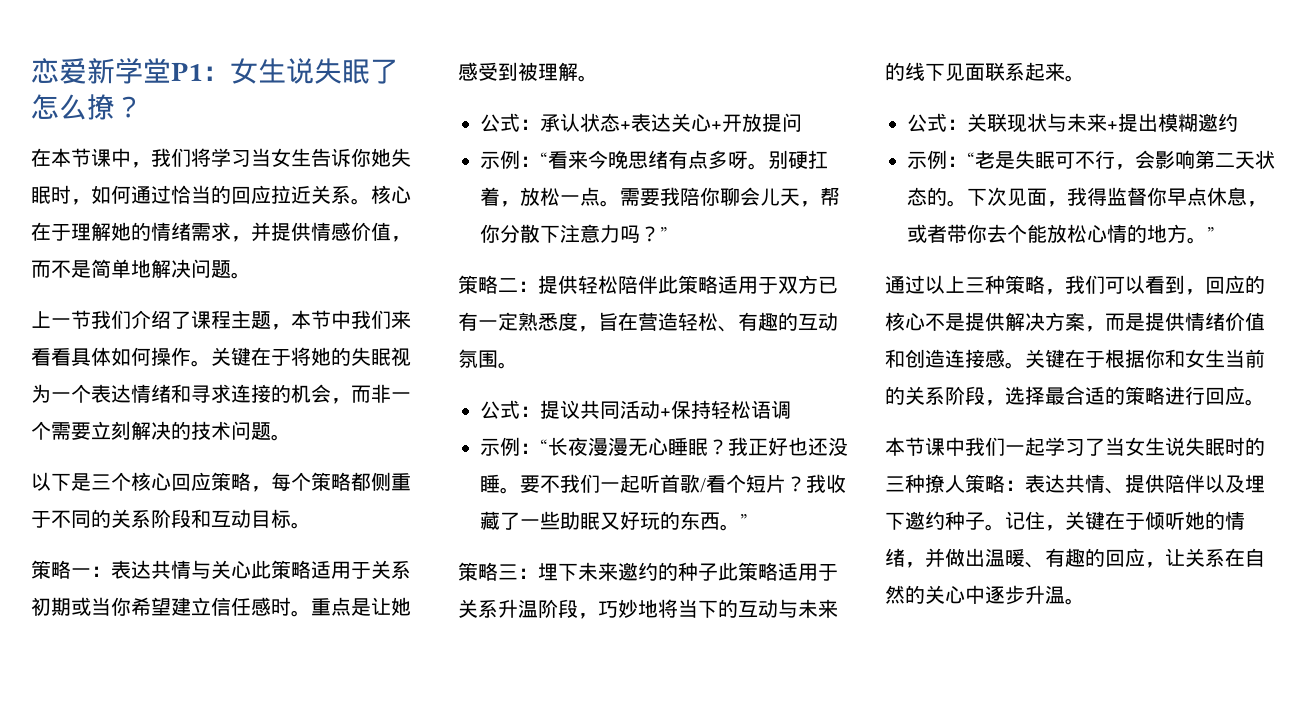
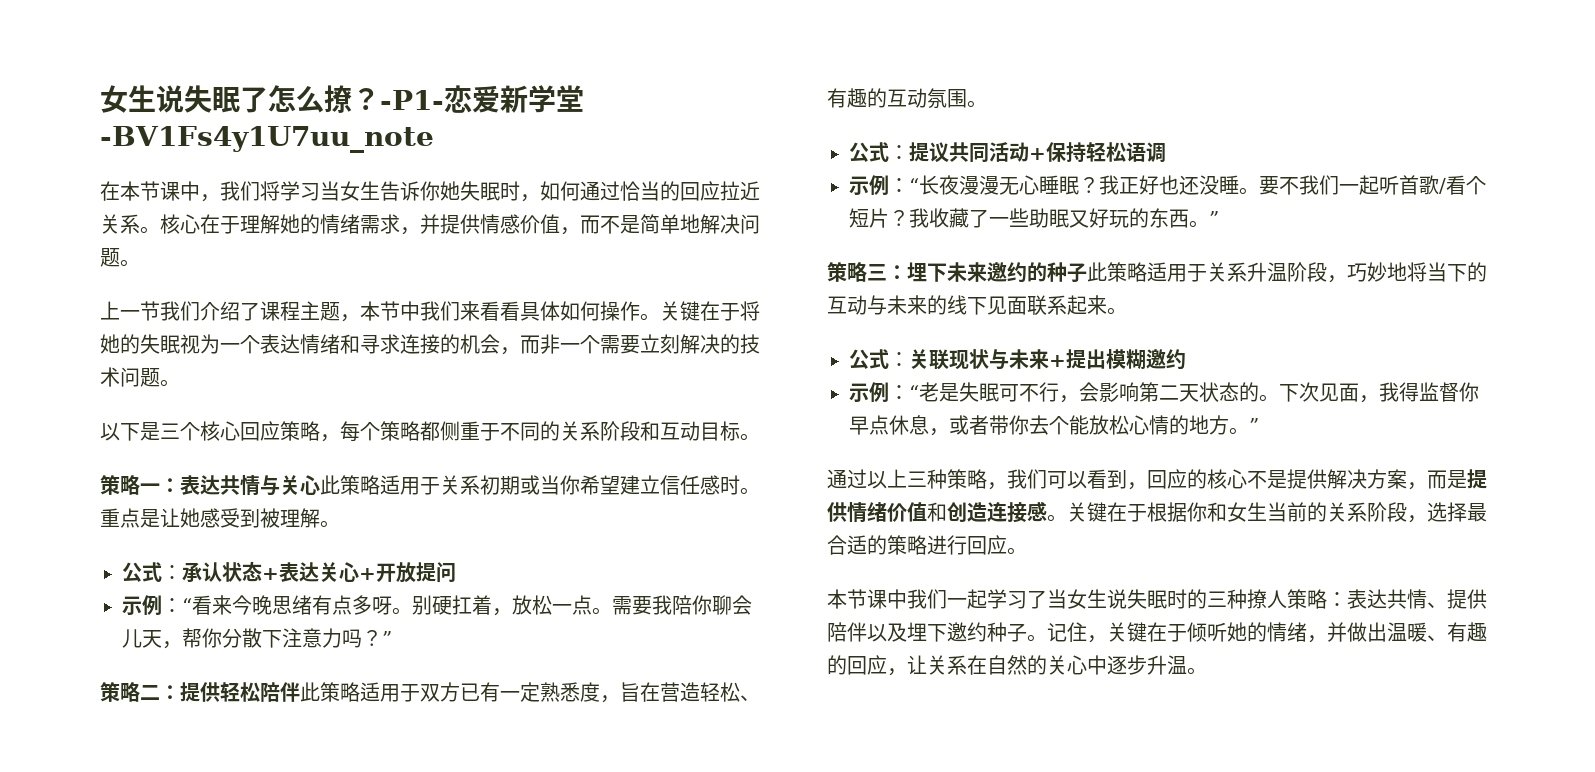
- 恋爱新学堂P1：女生说失眠了怎么撩？
+ 女生说失眠了怎么撩？-P1-恋爱新学堂-BV1Fs4y1U7uu_note

